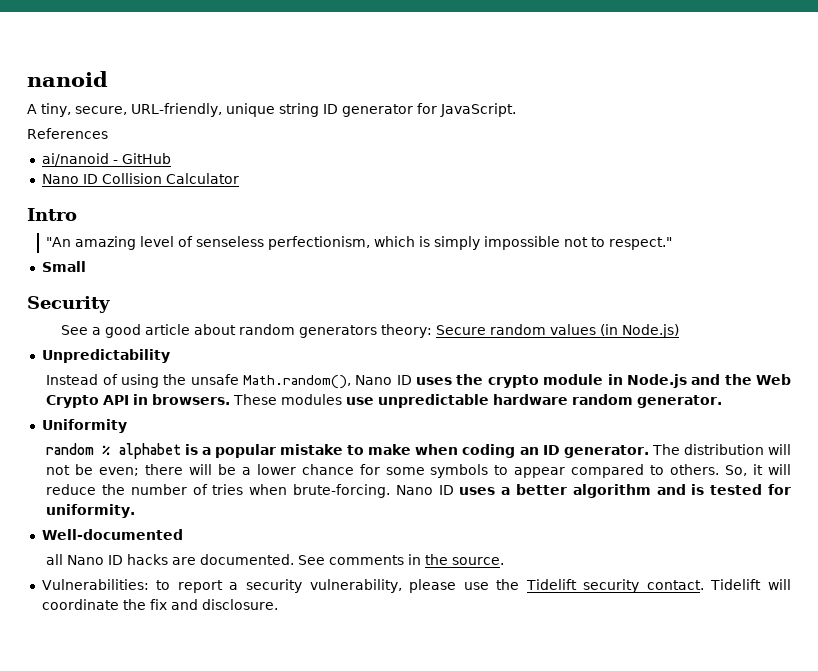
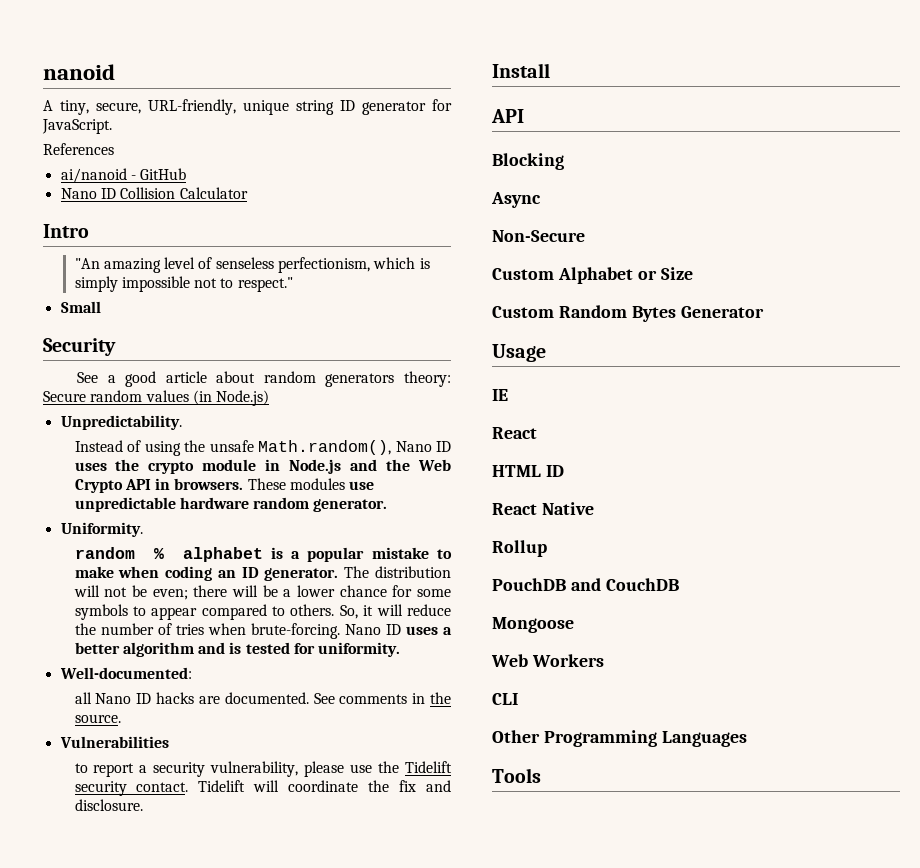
- Unpredictability
+ Unpredictability.
- Uniformity
+ Uniformity.
- Well-documented
+ Well-documented:
- Vulnerabilities: to report a security vulnerability, please use the Tidelift security contact.
+ Vulnerabilities
+ to report a security vulnerability, please use the Tidelift security contact.
+ Install
+ API
+ Blocking
+ Async
+ Non-Secure
+ Custom Alphabet or Size
+ Custom Random Bytes Generator
+ Usage
+ IE
+ React
+ HTML ID
+ React Native
+ Rollup
+ PouchDB and CouchDB
+ Mongoose
+ Web Workers
+ CLI
+ Other Programming Languages
+ Tools

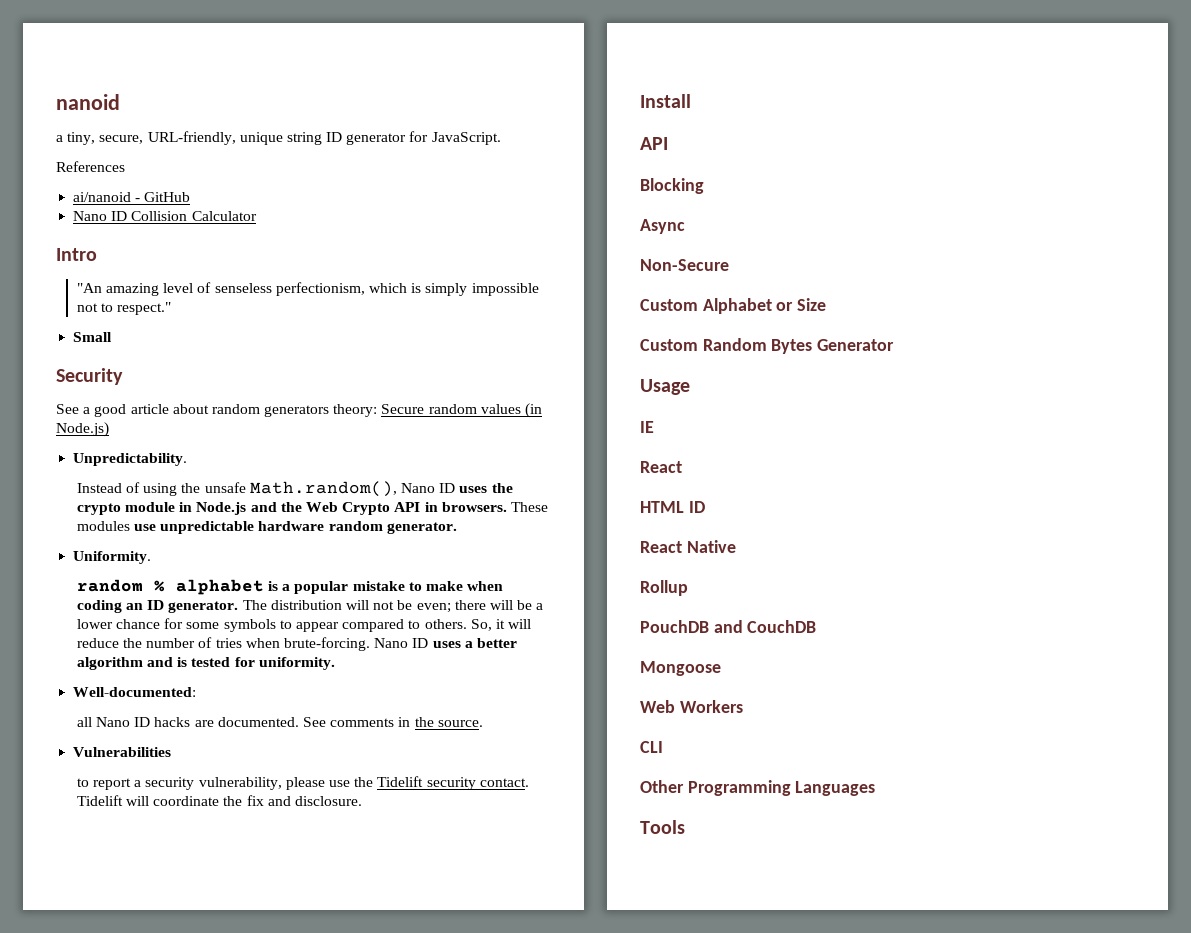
- A tiny, secure, URL-friendly, unique string ID generator for JavaScript.
+ a tiny, secure, URL-friendly, unique string ID generator for JavaScript.

